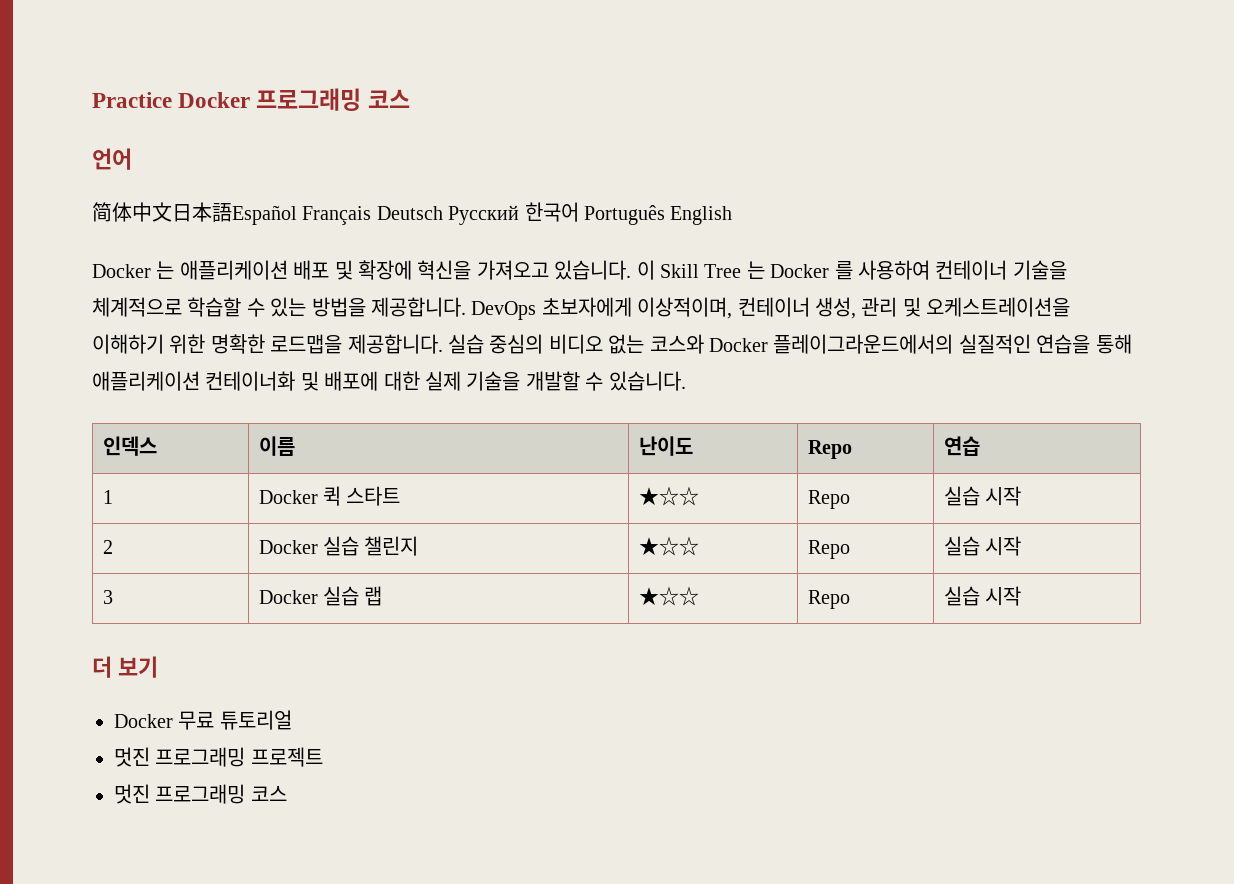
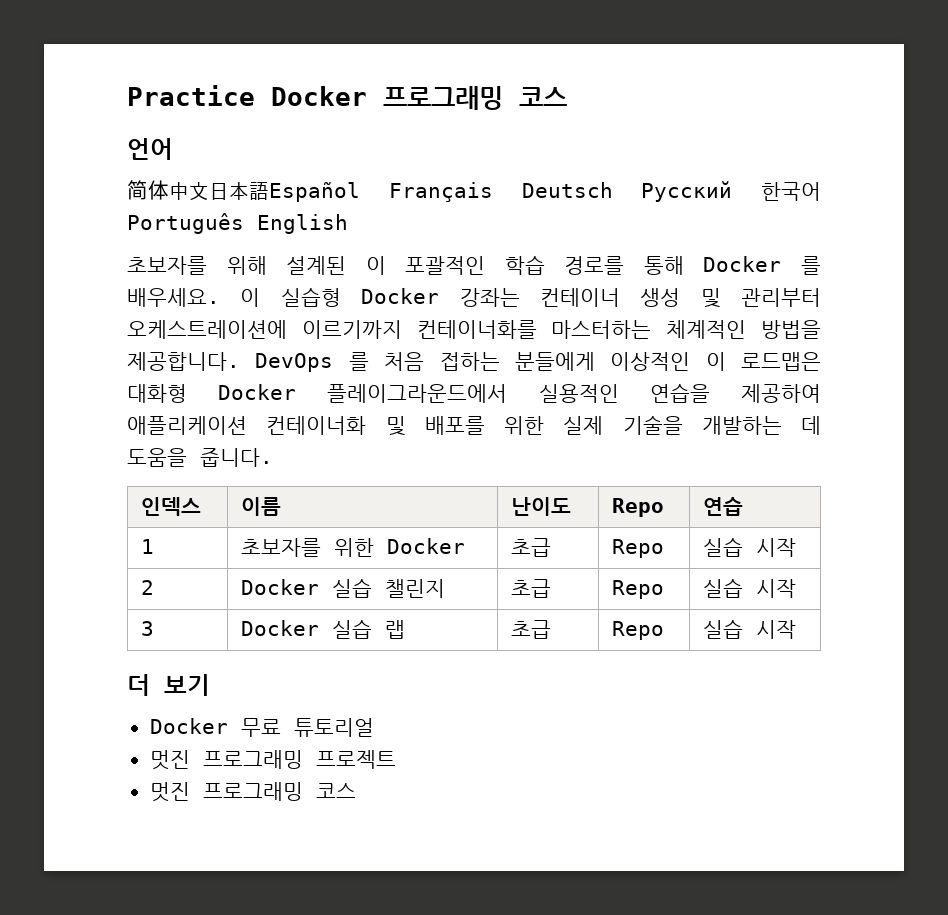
- Docker 는 애플리케이션 배포 및 확장에 혁신을 가져오고 있습니다. 이 Skill Tree 는 Docker 를 사용하여 컨테이너 기술을 체계적으로 학습할 수 있는 방법을 제공합니다. DevOps 초보자에게 이상적이며, 컨테이너 생성, 관리 및 오케스트레이션을 이해하기 위한 명확한 로드맵을 제공합니다. 실습 중심의 비디오 없는 코스와 Docker 플레이그라운드에서의 실질적인 연습을 통해 애플리케이션 컨테이너화 및 배포에 대한 실제 기술을 개발할 수 있습니다.
+ 초보자를 위해 설계된 이 포괄적인 학습 경로를 통해 Docker 를 배우세요. 이 실습형 Docker 강좌는 컨테이너 생성 및 관리부터 오케스트레이션에 이르기까지 컨테이너화를 마스터하는 체계적인 방법을 제공합니다. DevOps 를 처음 접하는 분들에게 이상적인 이 로드맵은 대화형 Docker 플레이그라운드에서 실용적인 연습을 제공하여 애플리케이션 컨테이너화 및 배포를 위한 실제 기술을 개발하는 데 도움을 줍니다.
- 1 | Docker 퀵 스타트 | ★☆☆ | Repo | 실습 시작
+ 1 | 초보자를 위한 Docker | 초급 | Repo | 실습 시작
- 2 | Docker 실습 챌린지 | ★☆☆ | Repo | 실습 시작
+ 2 | Docker 실습 챌린지 | 초급 | Repo | 실습 시작
- 3 | Docker 실습 랩 | ★☆☆ | Repo | 실습 시작
+ 3 | Docker 실습 랩 | 초급 | Repo | 실습 시작

